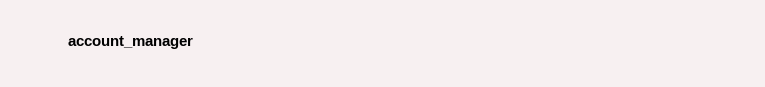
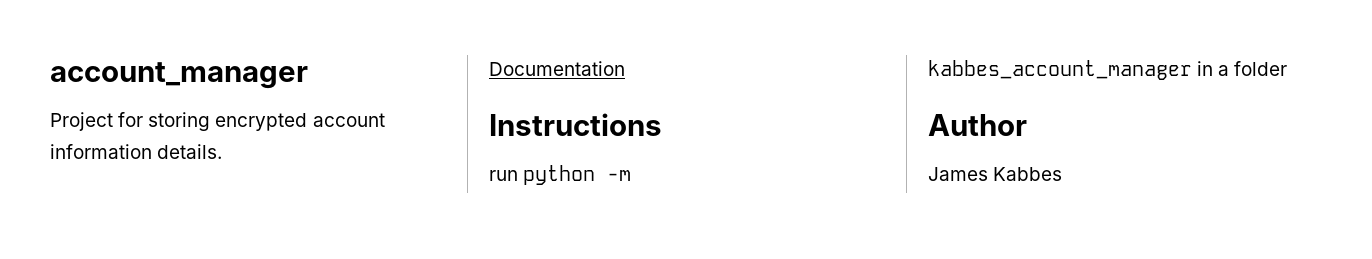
+ Project for storing encrypted account information details.
+ Documentation
+ Instructions
+ run python -m kabbes_account_manager in a folder
+ Author
+ James Kabbes

